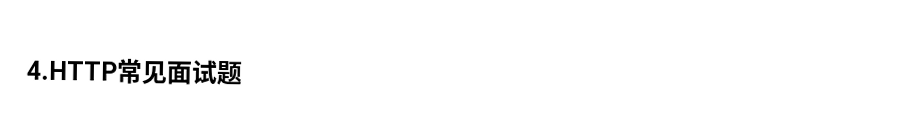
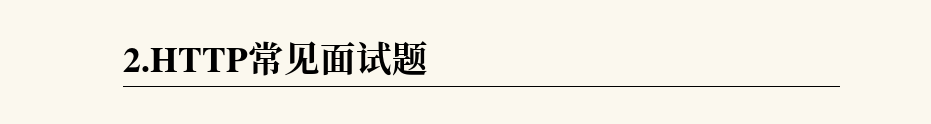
- 4.HTTP常见面试题
+ 2.HTTP常见面试题

